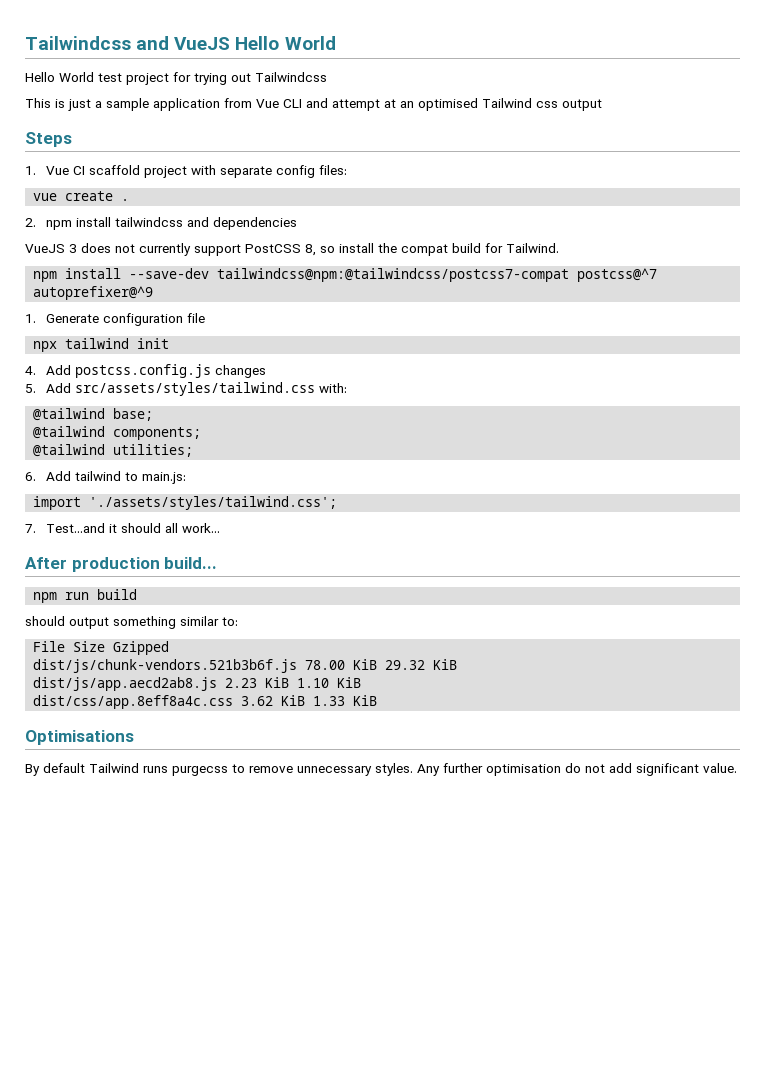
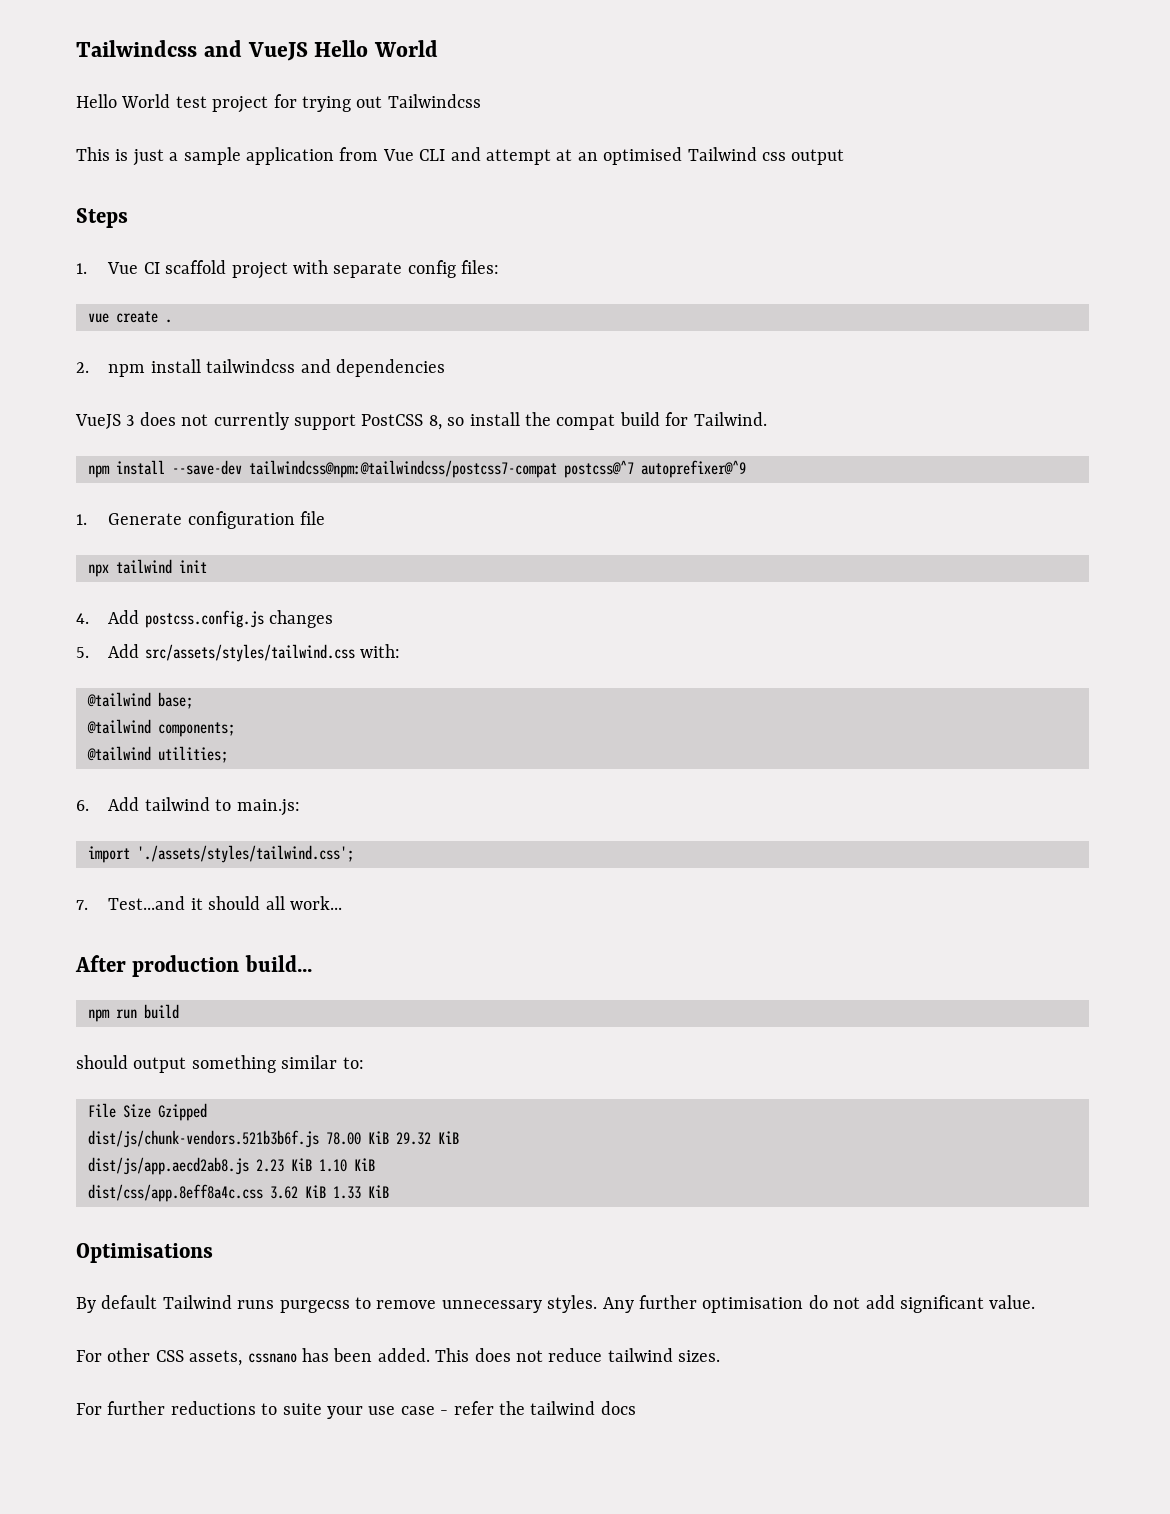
+ For other CSS assets, cssnano has been added. This does not reduce tailwind sizes.
+ For further reductions to suite your use case - refer the tailwind docs

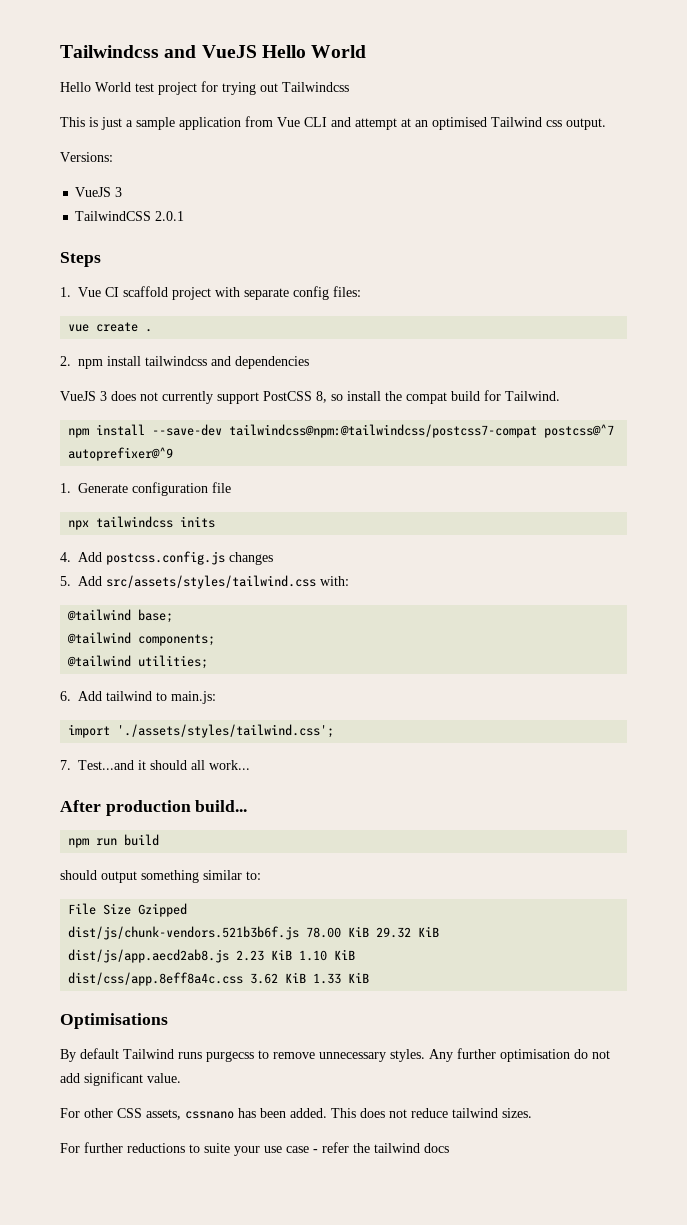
- This is just a sample application from Vue CLI and attempt at an optimised Tailwind css output
+ This is just a sample application from Vue CLI and attempt at an optimised Tailwind css output.
+ Versions:
+ VueJS 3
+ TailwindCSS 2.0.1
- npx tailwind init
+ npx tailwindcss inits

